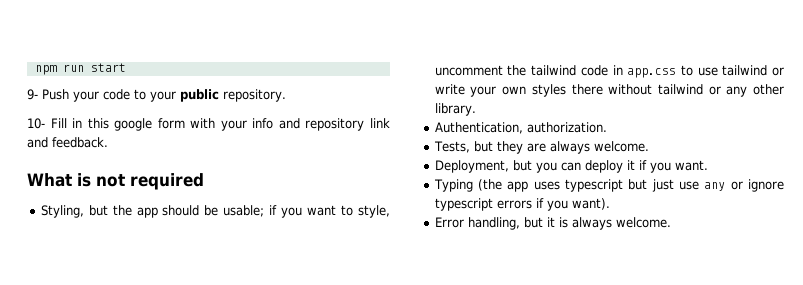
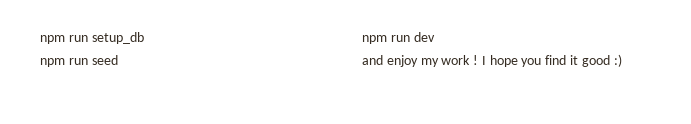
- npm run start
- 9- Push your code to your public repository.
- 10- Fill in this google form with your info and repository link and feedback.
- What is not required
- Styling, but the app should be usable; if you want to style, uncomment the tailwind code in app.css to use tailwind or write your own styles there without tailwind or any other library.
- Authentication, authorization.
- Tests, but they are always welcome.
- Deployment, but you can deploy it if you want.
- Typing (the app uses typescript but just use any or ignore typescript errors if you want).
- Error handling, but it is always welcome.
+ npm run setup_db
+ npm run seed
+ npm run dev
+ and enjoy my work ! I hope you find it good :)

